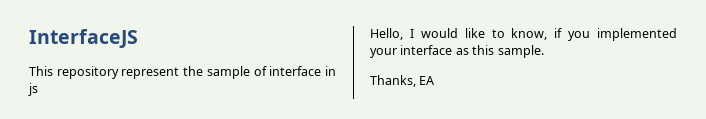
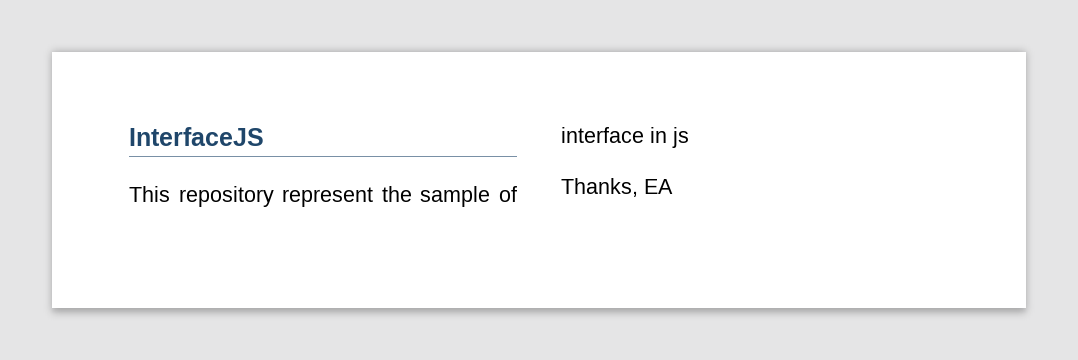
- Hello, I would like to know, if you implemented your interface as this sample.

